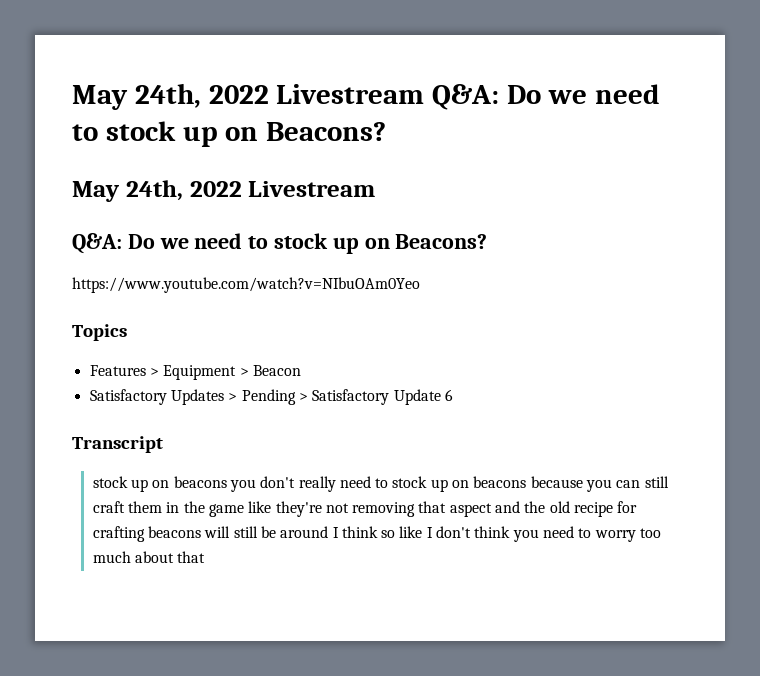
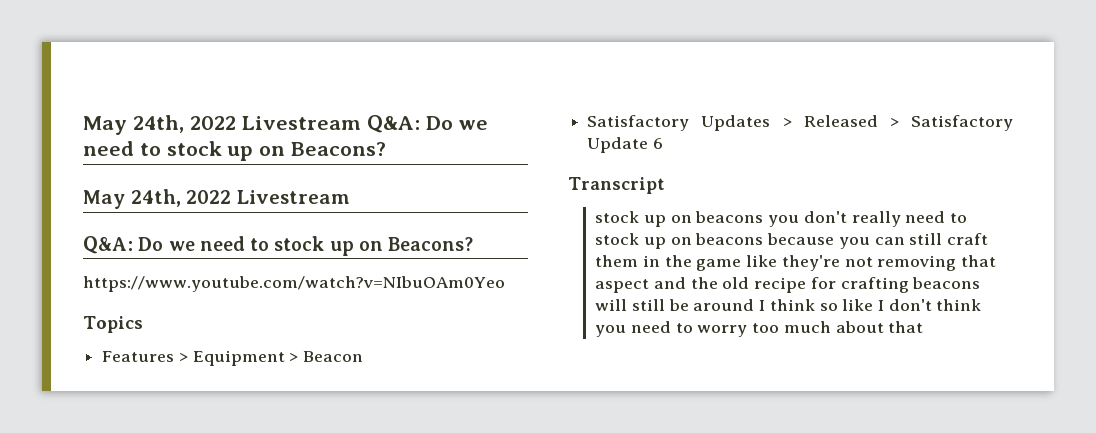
- Satisfactory Updates > Pending > Satisfactory Update 6
+ Satisfactory Updates > Released > Satisfactory Update 6

